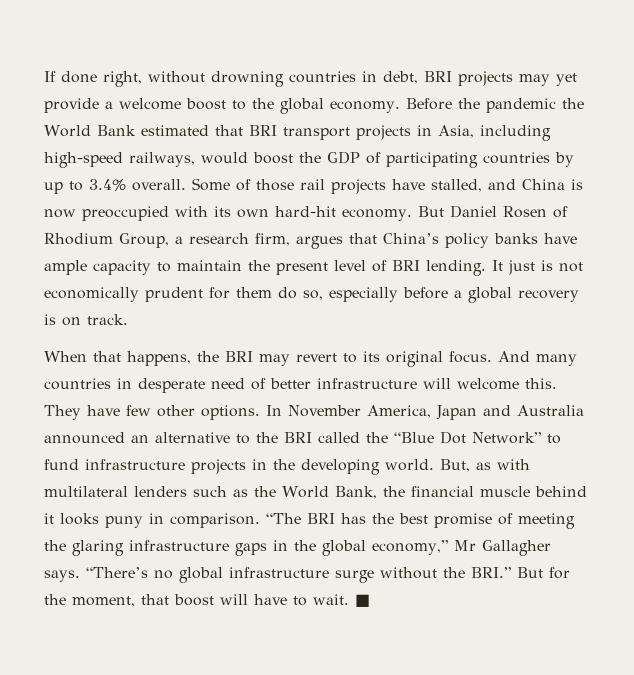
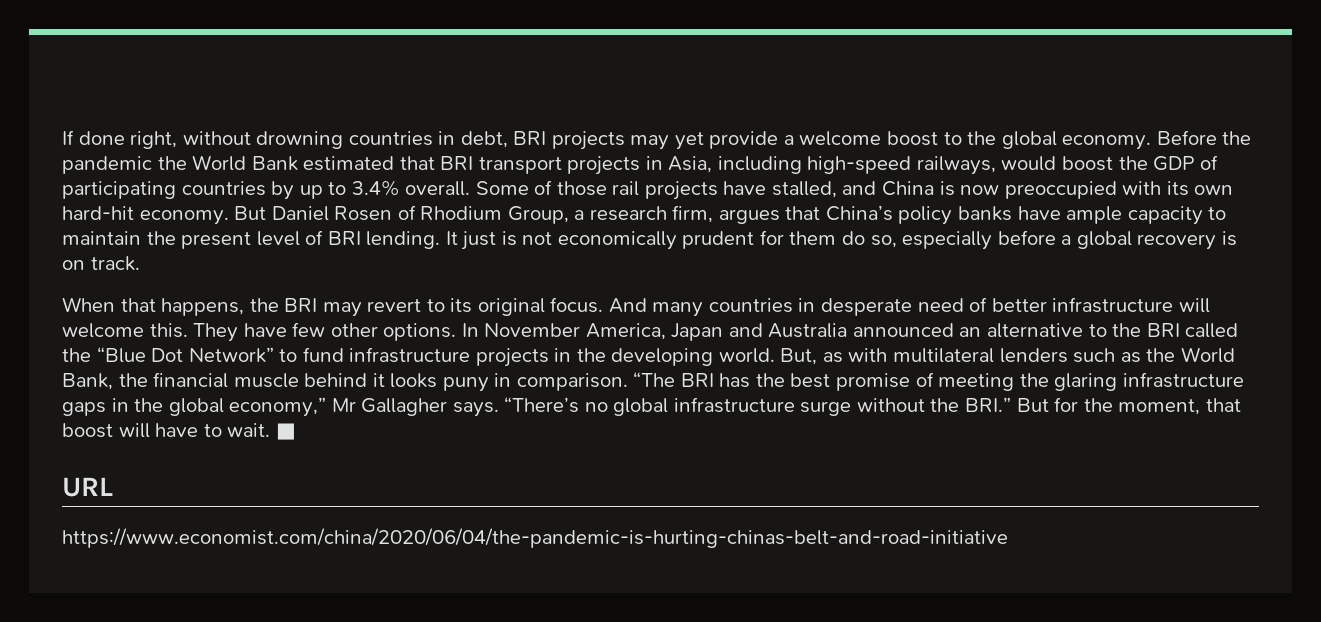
+ URL
+ https://www.economist.com/china/2020/06/04/the-pandemic-is-hurting-chinas-belt-and-road-initiative

